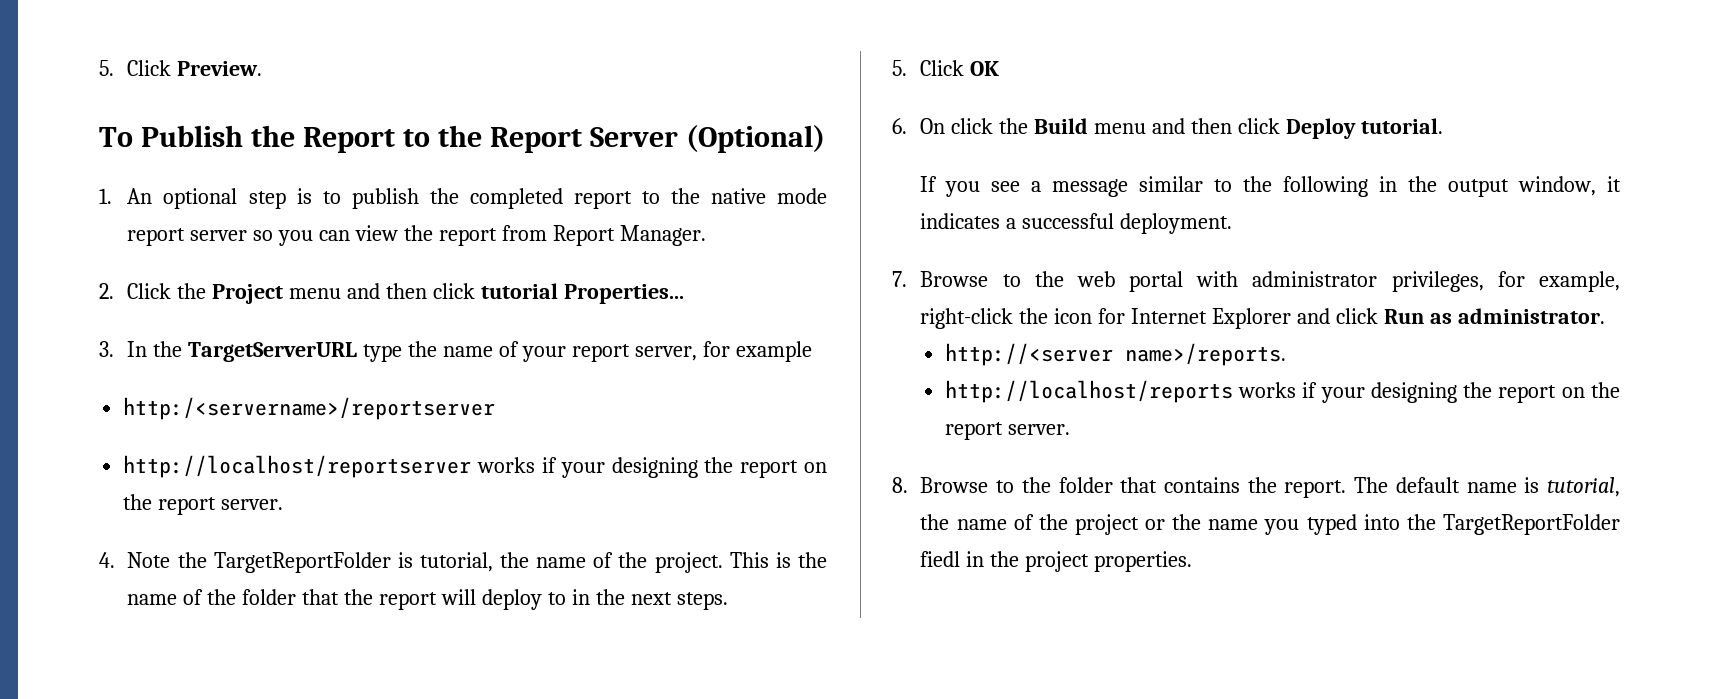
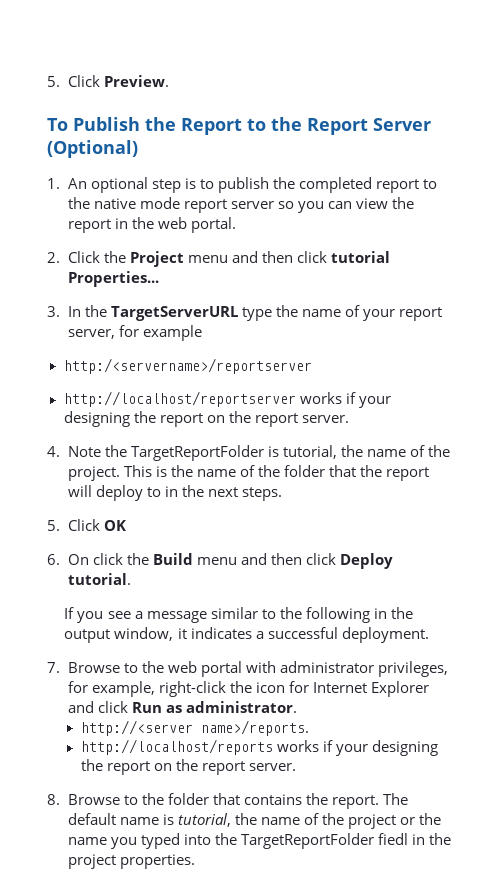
- 1. An optional step is to publish the completed report to the native mode report server so you can view the report from Report Manager.
+ 1. An optional step is to publish the completed report to the native mode report server so you can view the report in the web portal.

